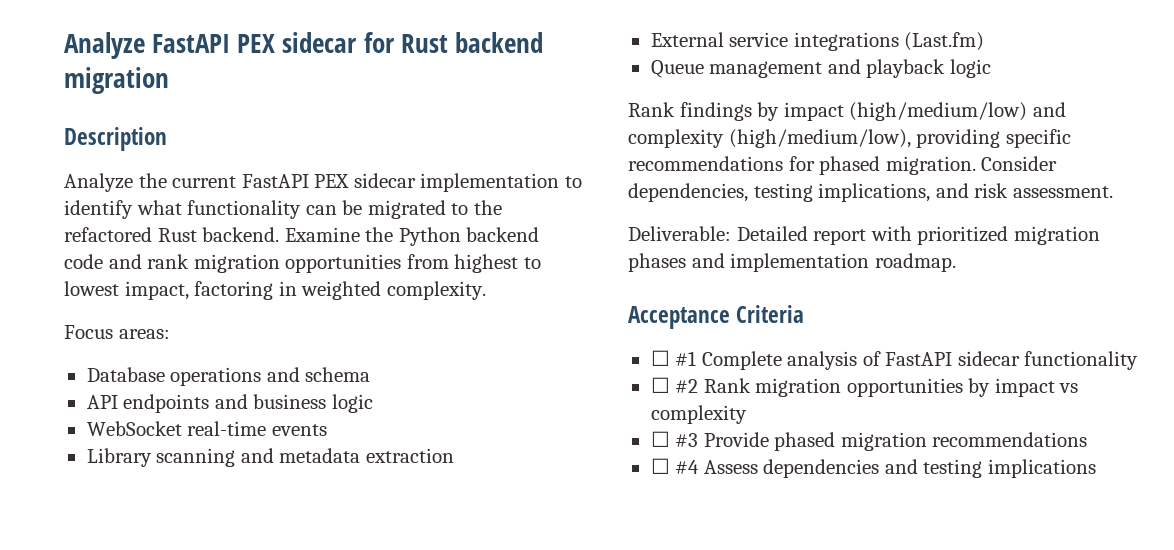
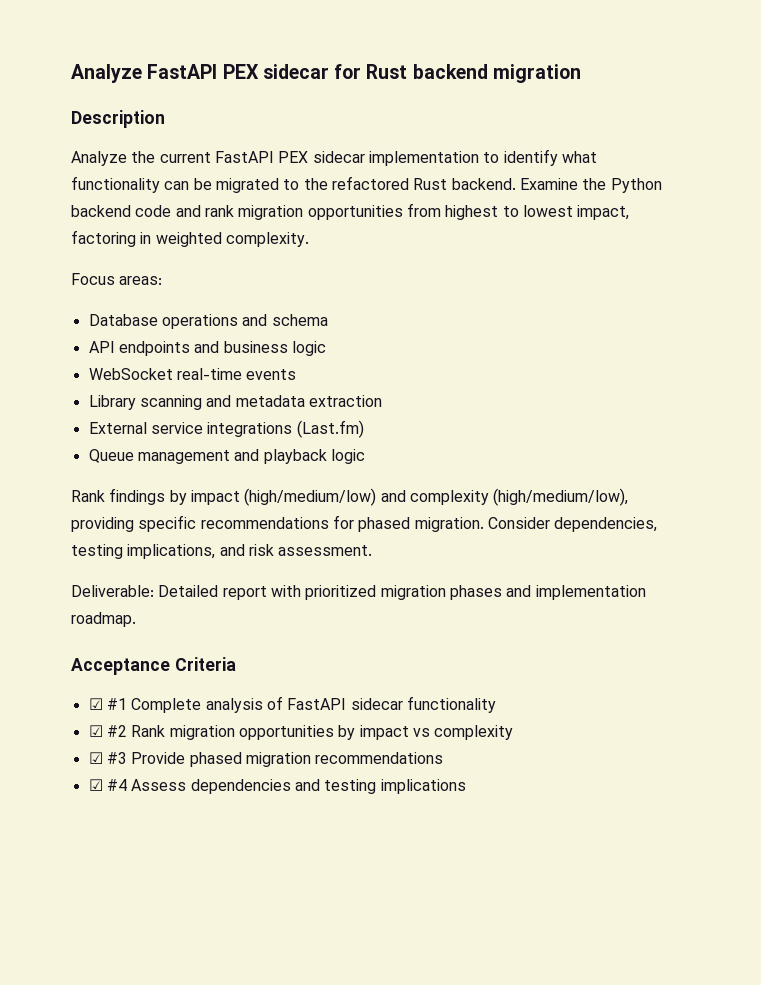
- ☐ #1 Complete analysis of FastAPI sidecar functionality
+ ☑ #1 Complete analysis of FastAPI sidecar functionality
- ☐ #2 Rank migration opportunities by impact vs complexity
+ ☑ #2 Rank migration opportunities by impact vs complexity
- ☐ #3 Provide phased migration recommendations
+ ☑ #3 Provide phased migration recommendations
- ☐ #4 Assess dependencies and testing implications
+ ☑ #4 Assess dependencies and testing implications

